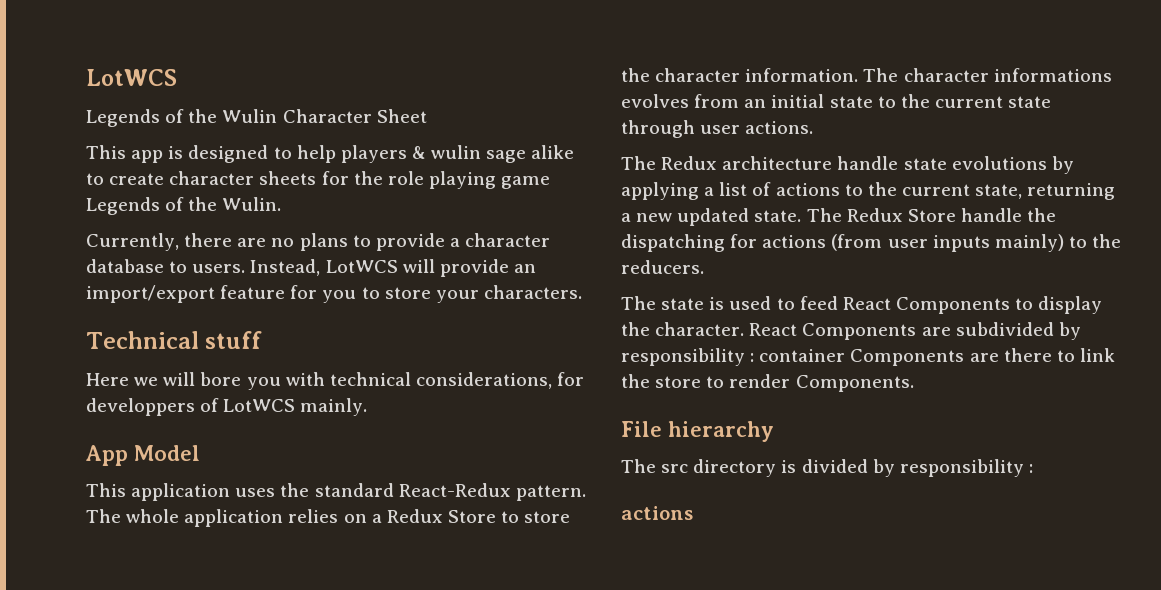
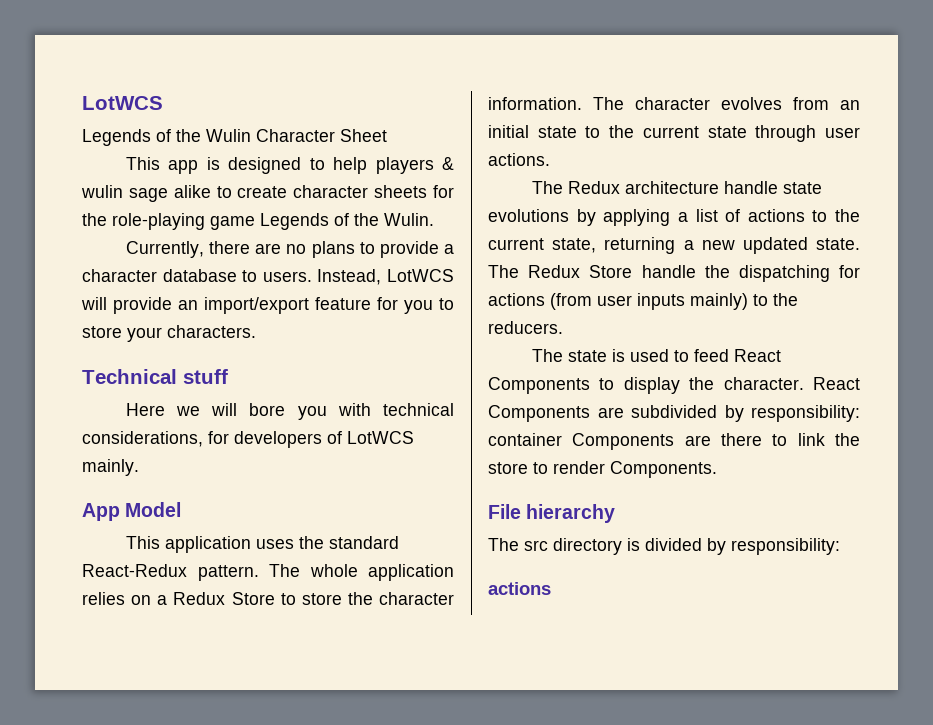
- This app is designed to help players & wulin sage alike to create character sheets for the role playing game Legends of the Wulin.
+ This app is designed to help players & wulin sage alike to create character sheets for the role-playing game Legends of the Wulin.
- Here we will bore you with technical considerations, for developpers of LotWCS mainly.
+ Here we will bore you with technical considerations, for developers of LotWCS mainly.
- The character informations evolves from an initial state to the current state through user actions.
+ The character evolves from an initial state to the current state through user actions.
- React Components are subdivided by responsibility : container Components are there to link the store to render Components.
+ React Components are subdivided by responsibility: container Components are there to link the store to render Components.
- The src directory is divided by responsibility :
+ The src directory is divided by responsibility:

